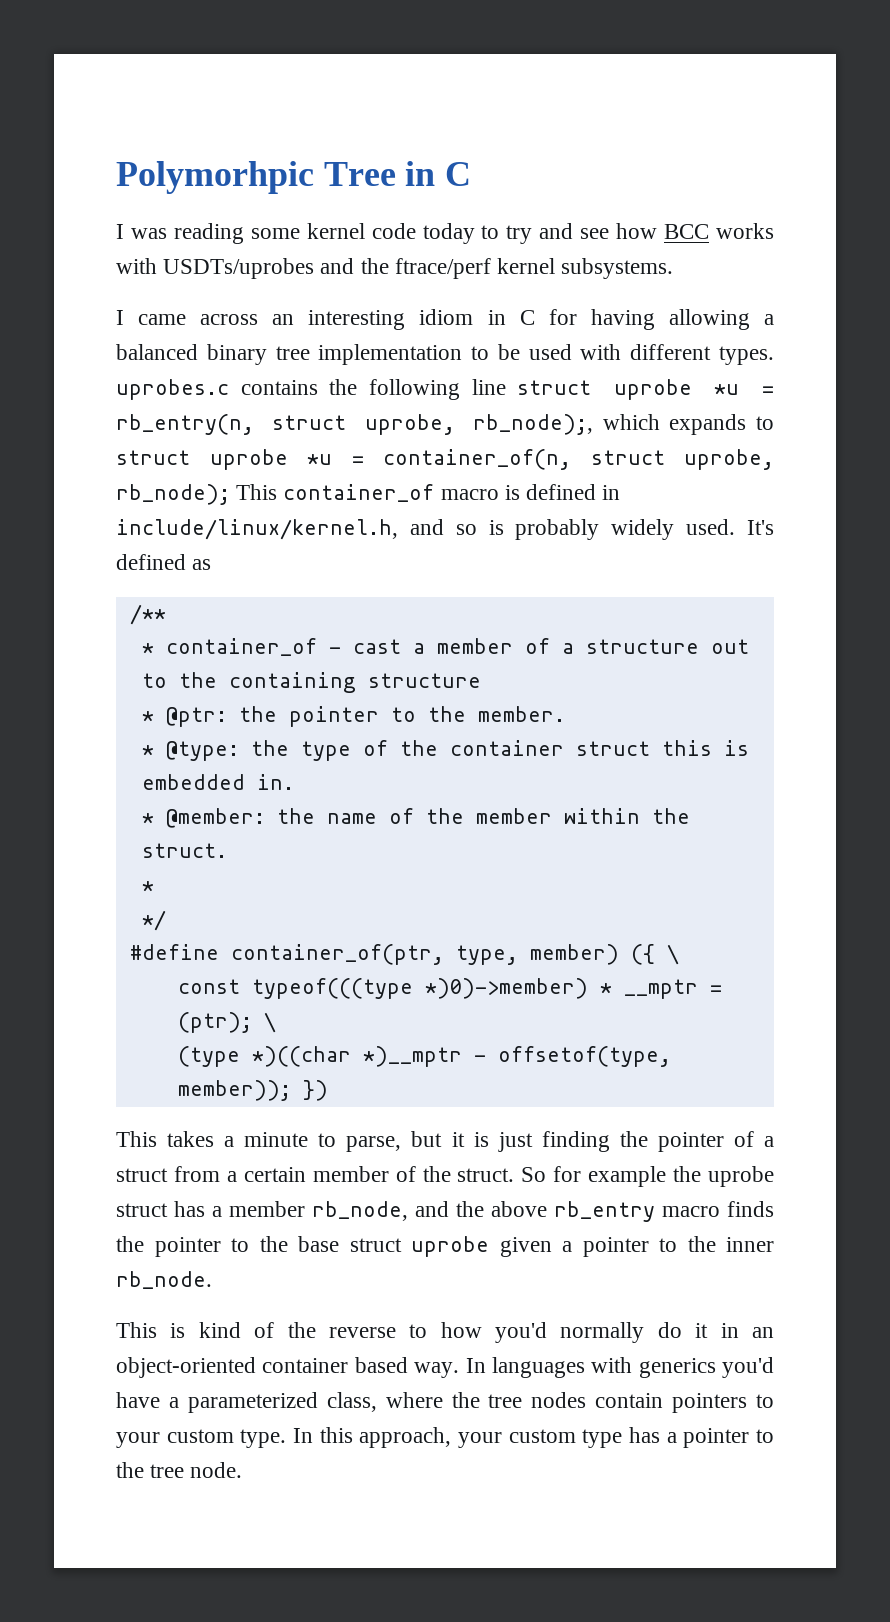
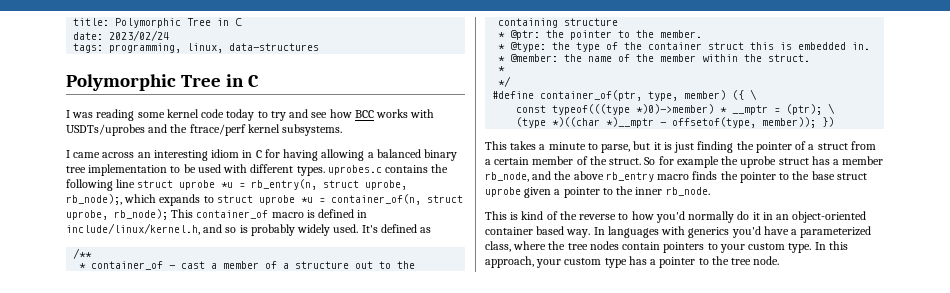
- Polymorhpic Tree in C
+ title: Polymorphic Tree in C
+ date: 2023/02/24
+ tags: programming, linux, data-structures
+ Polymorphic Tree in C

